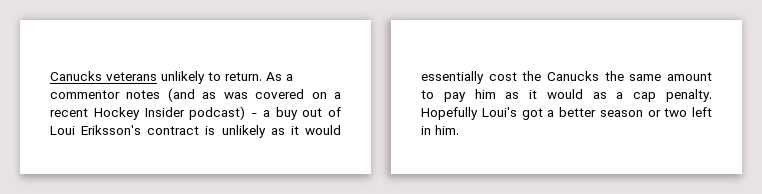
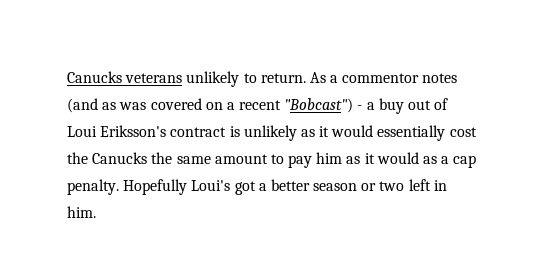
- As a commentor notes (and as was covered on a recent Hockey Insider podcast) - a buy out of Loui Eriksson's contract is unlikely as it would essentially cost the Canucks the same amount to pay him as it would as a cap penalty.
+ As a commentor notes (and as was covered on a recent "Bobcast") - a buy out of Loui Eriksson's contract is unlikely as it would essentially cost the Canucks the same amount to pay him as it would as a cap penalty.

